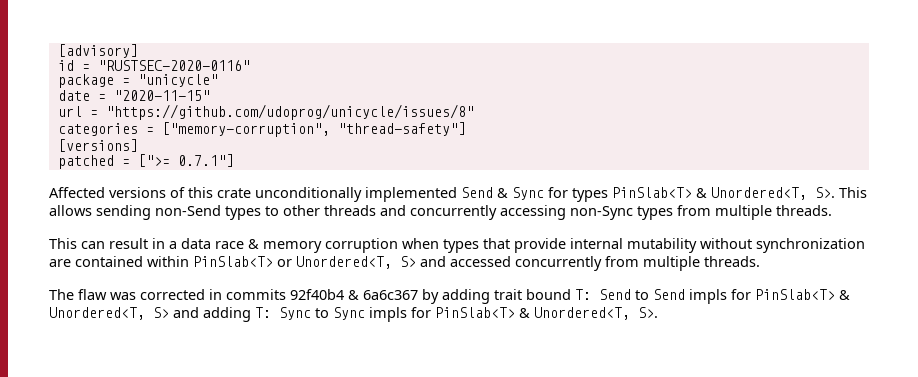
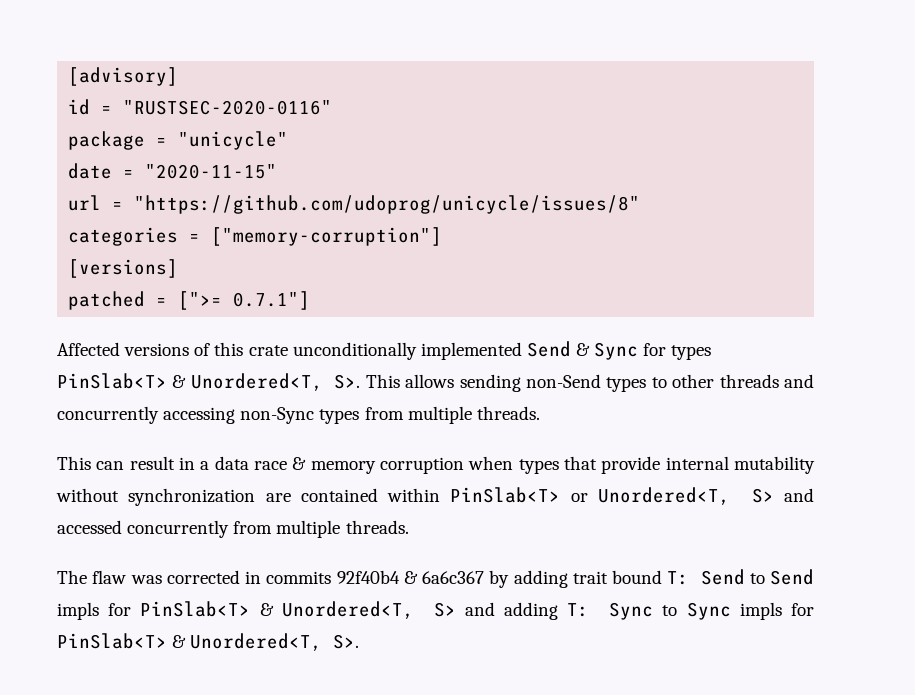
- categories = ["memory-corruption", "thread-safety"]
+ categories = ["memory-corruption"]

